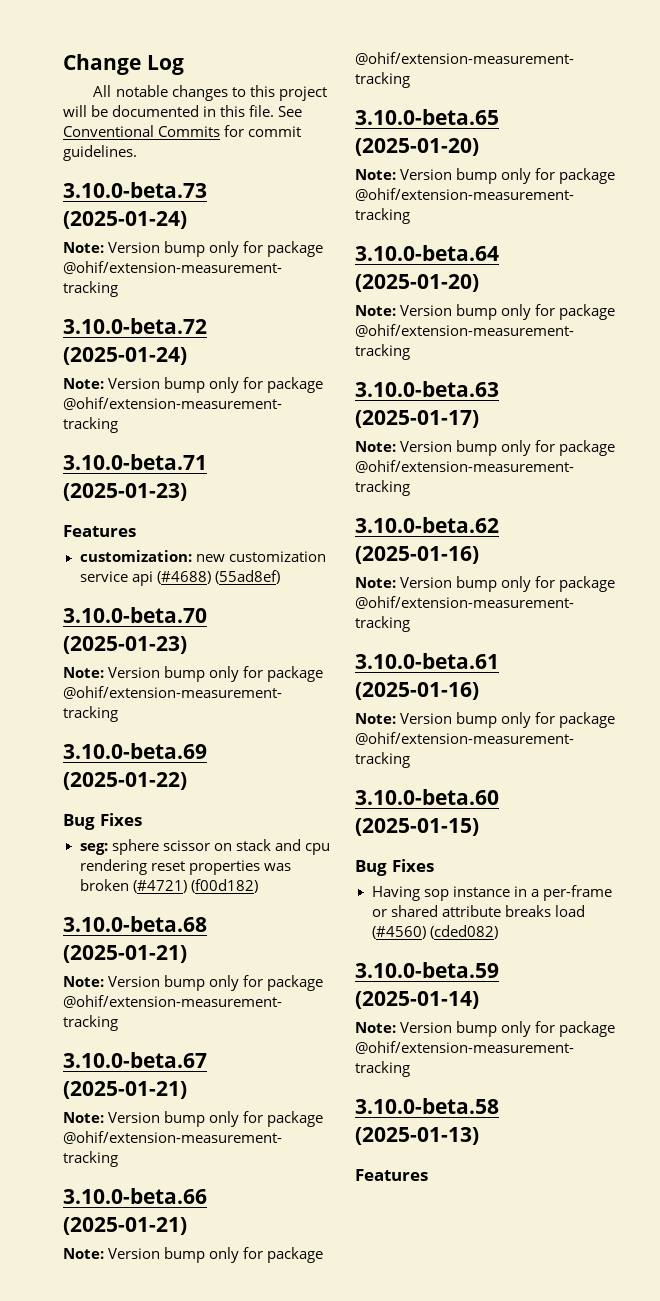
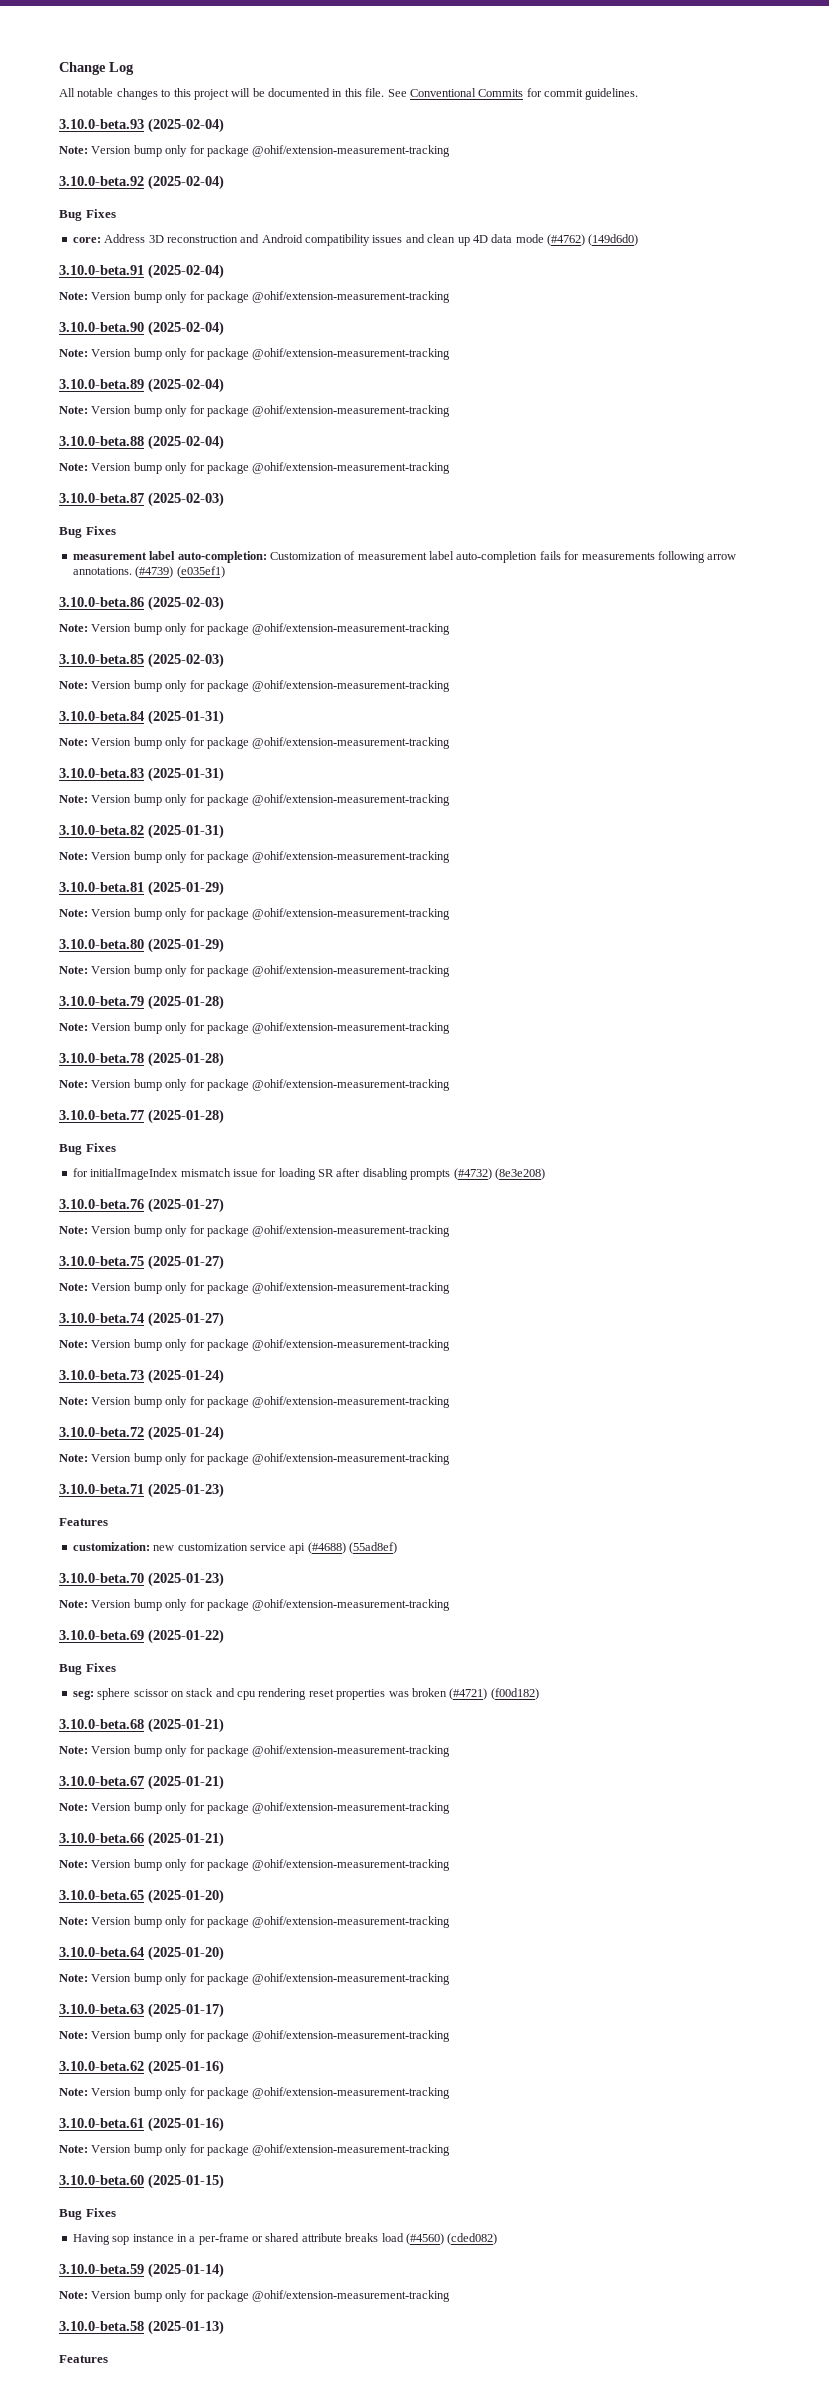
+ 3.10.0-beta.93 (2025-02-04)
+ Note: Version bump only for package @ohif/extension-measurement-tracking
+ 3.10.0-beta.92 (2025-02-04)
+ Bug Fixes
+ core: Address 3D reconstruction and Android compatibility issues and clean up 4D data mode (#4762) (149d6d0)
+ 3.10.0-beta.91 (2025-02-04)
+ Note: Version bump only for package @ohif/extension-measurement-tracking
+ 3.10.0-beta.90 (2025-02-04)
+ Note: Version bump only for package @ohif/extension-measurement-tracking
+ 3.10.0-beta.89 (2025-02-04)
+ Note: Version bump only for package @ohif/extension-measurement-tracking
+ 3.10.0-beta.88 (2025-02-04)
+ Note: Version bump only for package @ohif/extension-measurement-tracking
+ 3.10.0-beta.87 (2025-02-03)
+ Bug Fixes
+ measurement label auto-completion: Customization of measurement label auto-completion fails for measurements following arrow annotations. (#4739) (e035ef1)
+ 3.10.0-beta.86 (2025-02-03)
+ Note: Version bump only for package @ohif/extension-measurement-tracking
+ 3.10.0-beta.85 (2025-02-03)
+ Note: Version bump only for package @ohif/extension-measurement-tracking
+ 3.10.0-beta.84 (2025-01-31)
+ Note: Version bump only for package @ohif/extension-measurement-tracking
+ 3.10.0-beta.83 (2025-01-31)
+ Note: Version bump only for package @ohif/extension-measurement-tracking
+ 3.10.0-beta.82 (2025-01-31)
+ Note: Version bump only for package @ohif/extension-measurement-tracking
+ 3.10.0-beta.81 (2025-01-29)
+ Note: Version bump only for package @ohif/extension-measurement-tracking
+ 3.10.0-beta.80 (2025-01-29)
+ Note: Version bump only for package @ohif/extension-measurement-tracking
+ 3.10.0-beta.79 (2025-01-28)
+ Note: Version bump only for package @ohif/extension-measurement-tracking
+ 3.10.0-beta.78 (2025-01-28)
+ Note: Version bump only for package @ohif/extension-measurement-tracking
+ 3.10.0-beta.77 (2025-01-28)
+ Bug Fixes
+ for initialImageIndex mismatch issue for loading SR after disabling prompts (#4732) (8e3e208)
+ 3.10.0-beta.76 (2025-01-27)
+ Note: Version bump only for package @ohif/extension-measurement-tracking
+ 3.10.0-beta.75 (2025-01-27)
+ Note: Version bump only for package @ohif/extension-measurement-tracking
+ 3.10.0-beta.74 (2025-01-27)
+ Note: Version bump only for package @ohif/extension-measurement-tracking

